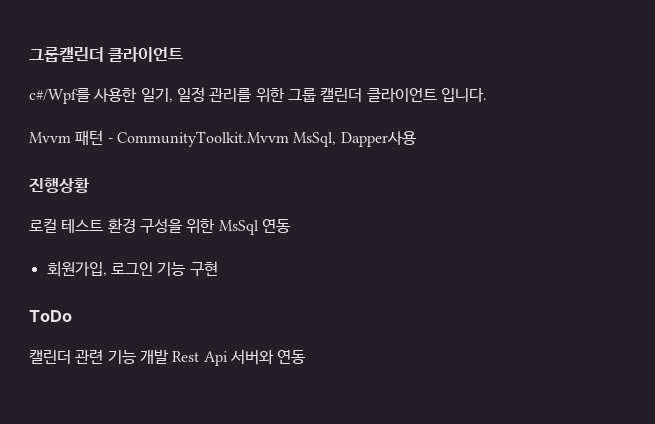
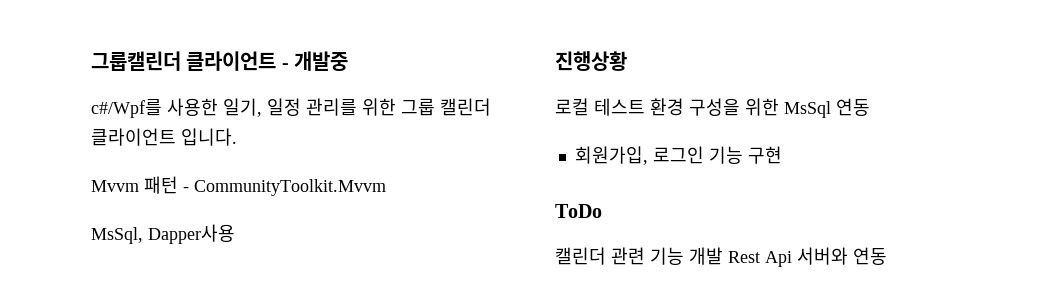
- 그룹캘린더 클라이언트
+ 그룹캘린더 클라이언트 - 개발중
- Mvvm 패턴 - CommunityToolkit.Mvvm MsSql, Dapper사용
+ Mvvm 패턴 - CommunityToolkit.Mvvm
+ MsSql, Dapper사용

